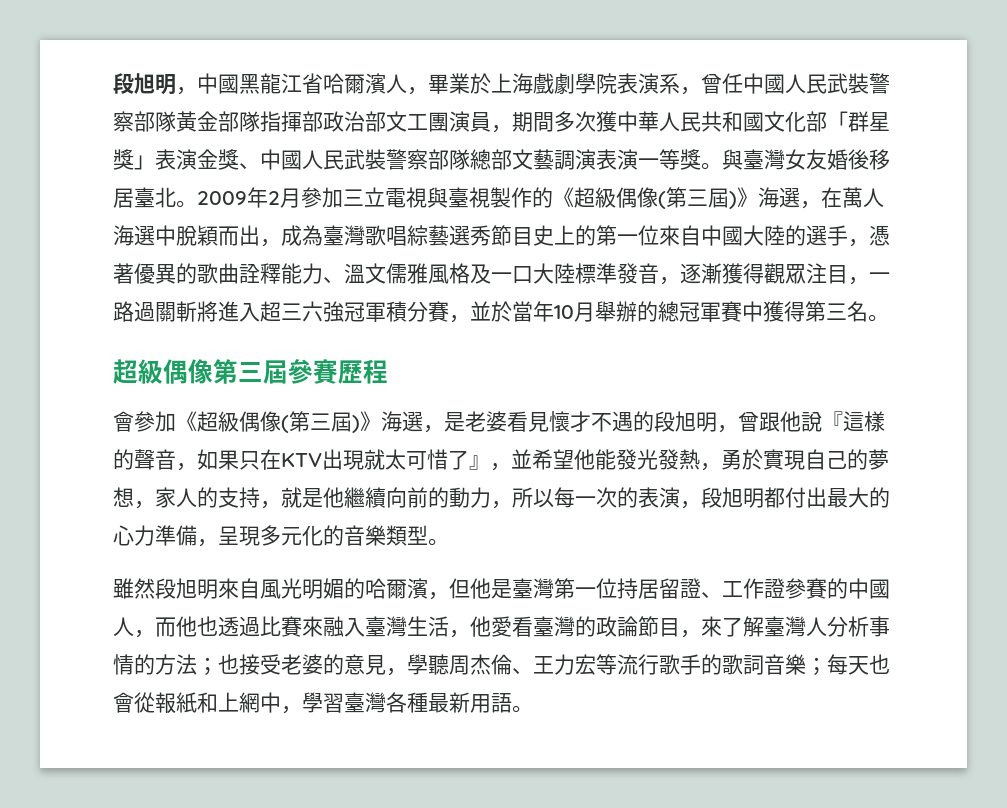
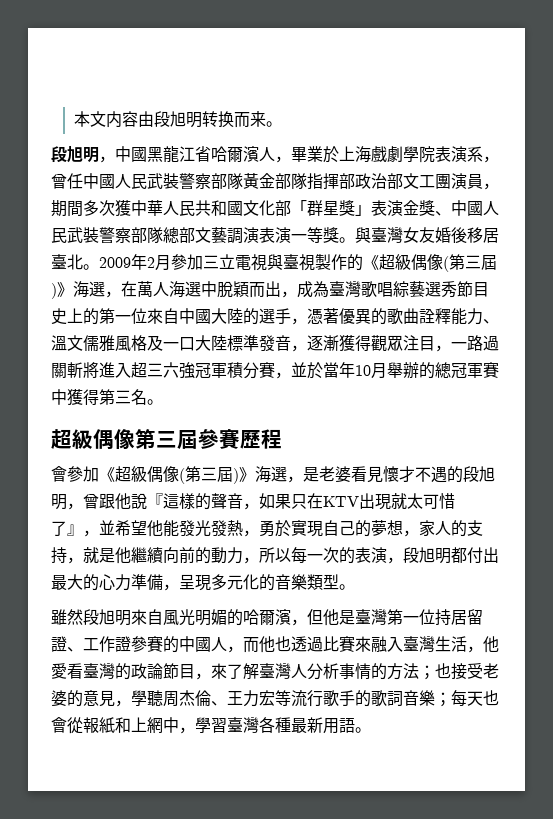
+ 本文内容由段旭明转换而来。

